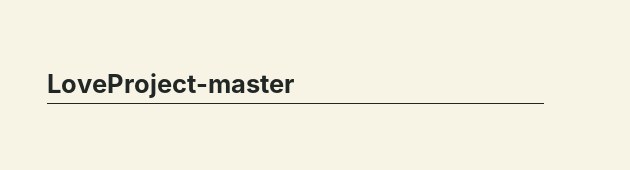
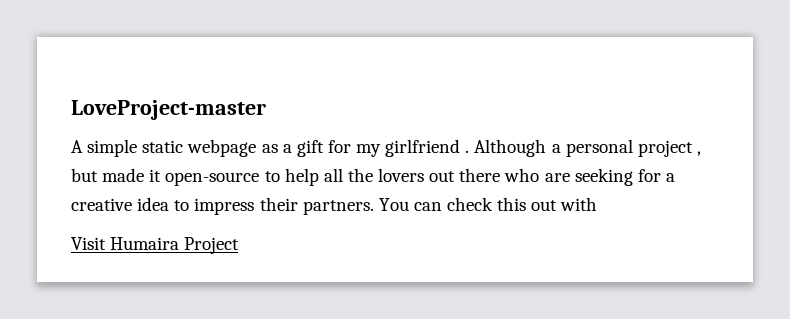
+ A simple static webpage as a gift for my girlfriend . Although a personal project , but made it open-source to help all the lovers out there who are seeking for a creative idea to impress their partners. You can check this out with
+ Visit Humaira Project

